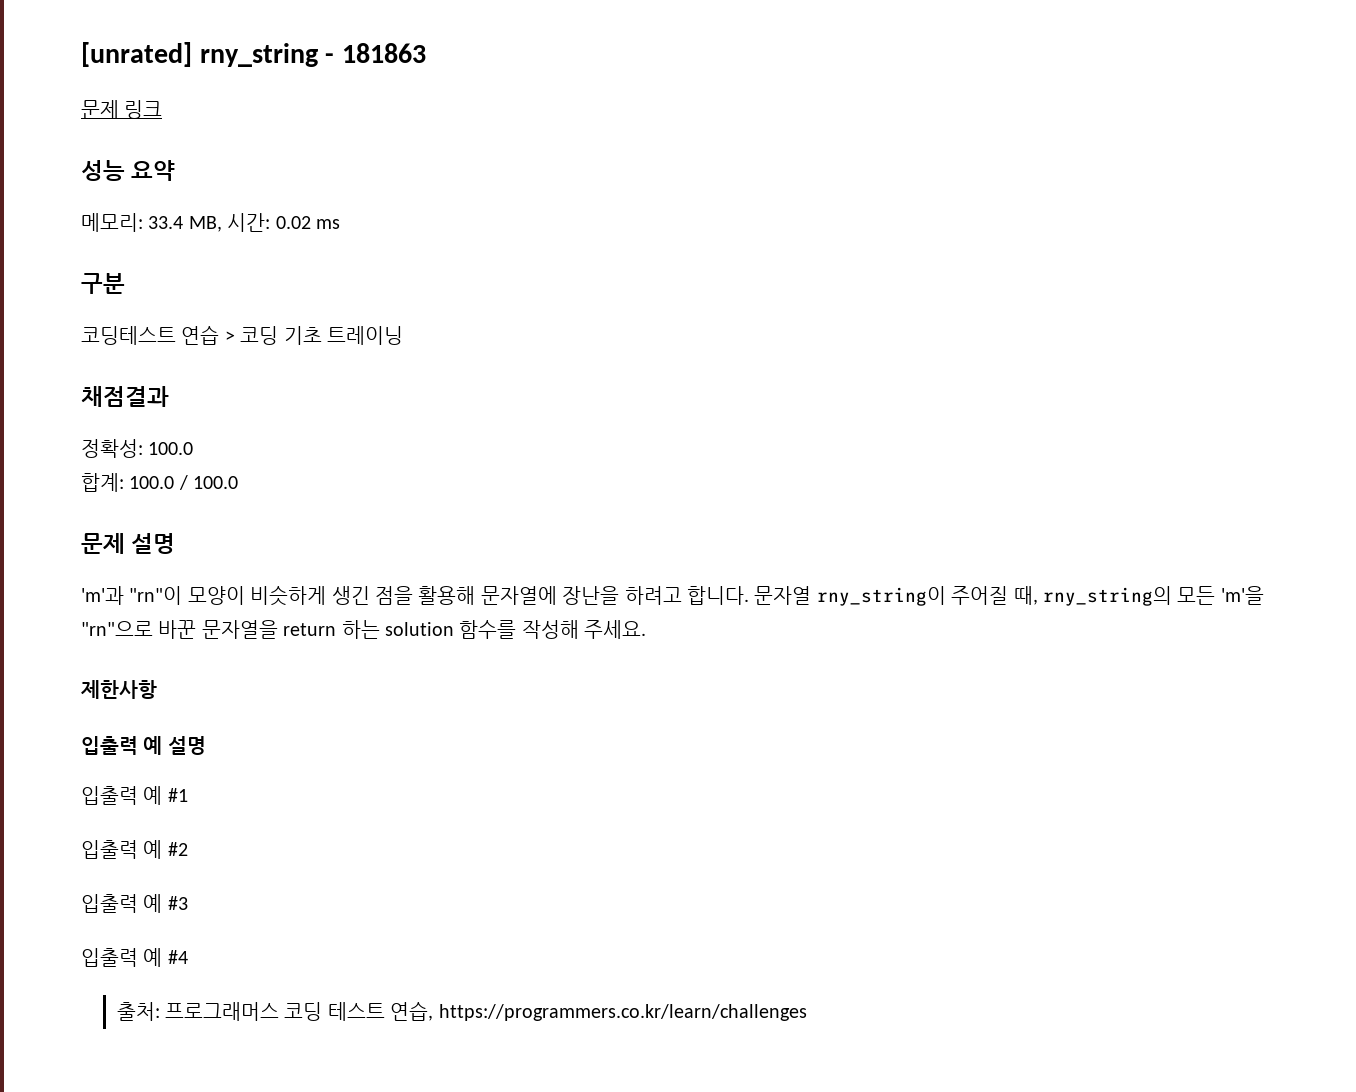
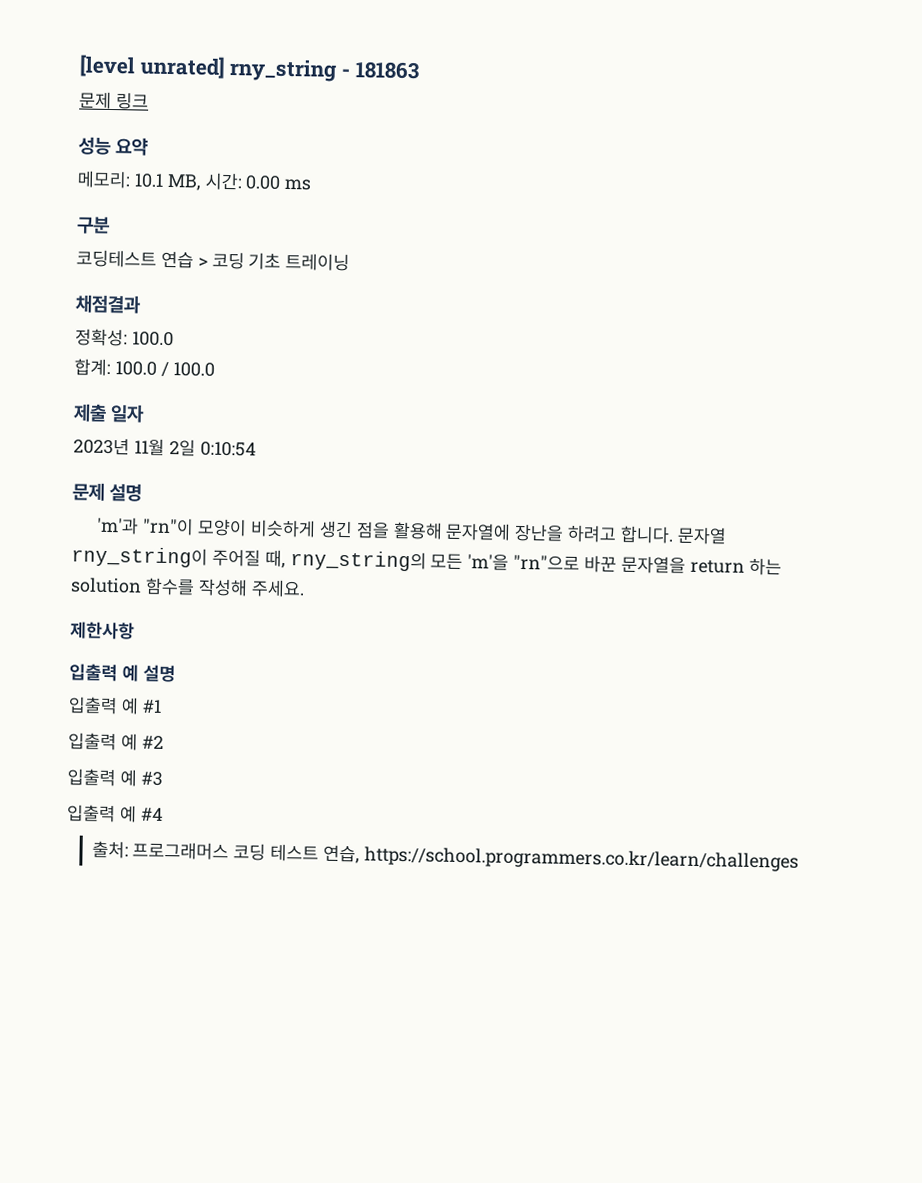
- [unrated] rny_string - 181863
+ [level unrated] rny_string - 181863
- 메모리: 33.4 MB, 시간: 0.02 ms
+ 메모리: 10.1 MB, 시간: 0.00 ms
+ 제출 일자
+ 2023년 11월 2일 0:10:54
- 출처: 프로그래머스 코딩 테스트 연습, https://programmers.co.kr/learn/challenges
+ 출처: 프로그래머스 코딩 테스트 연습, https://school.programmers.co.kr/learn/challenges

